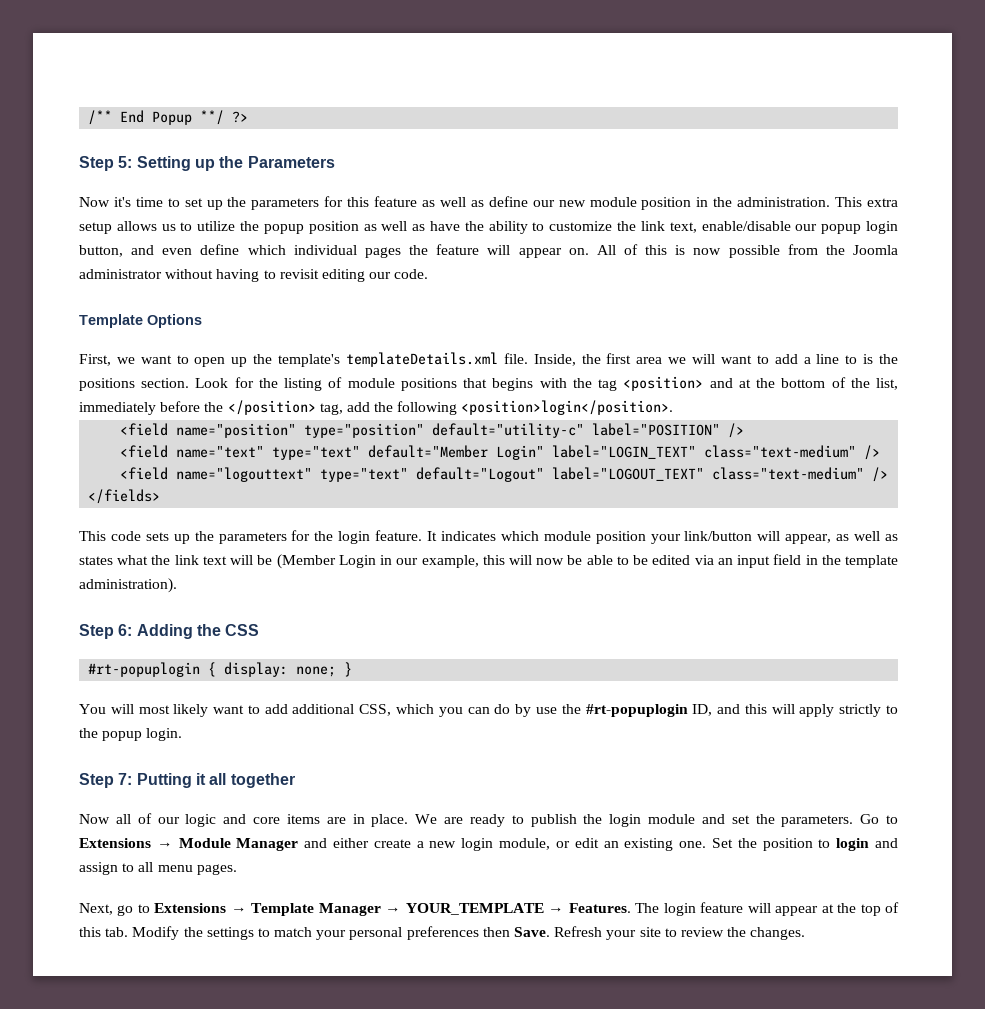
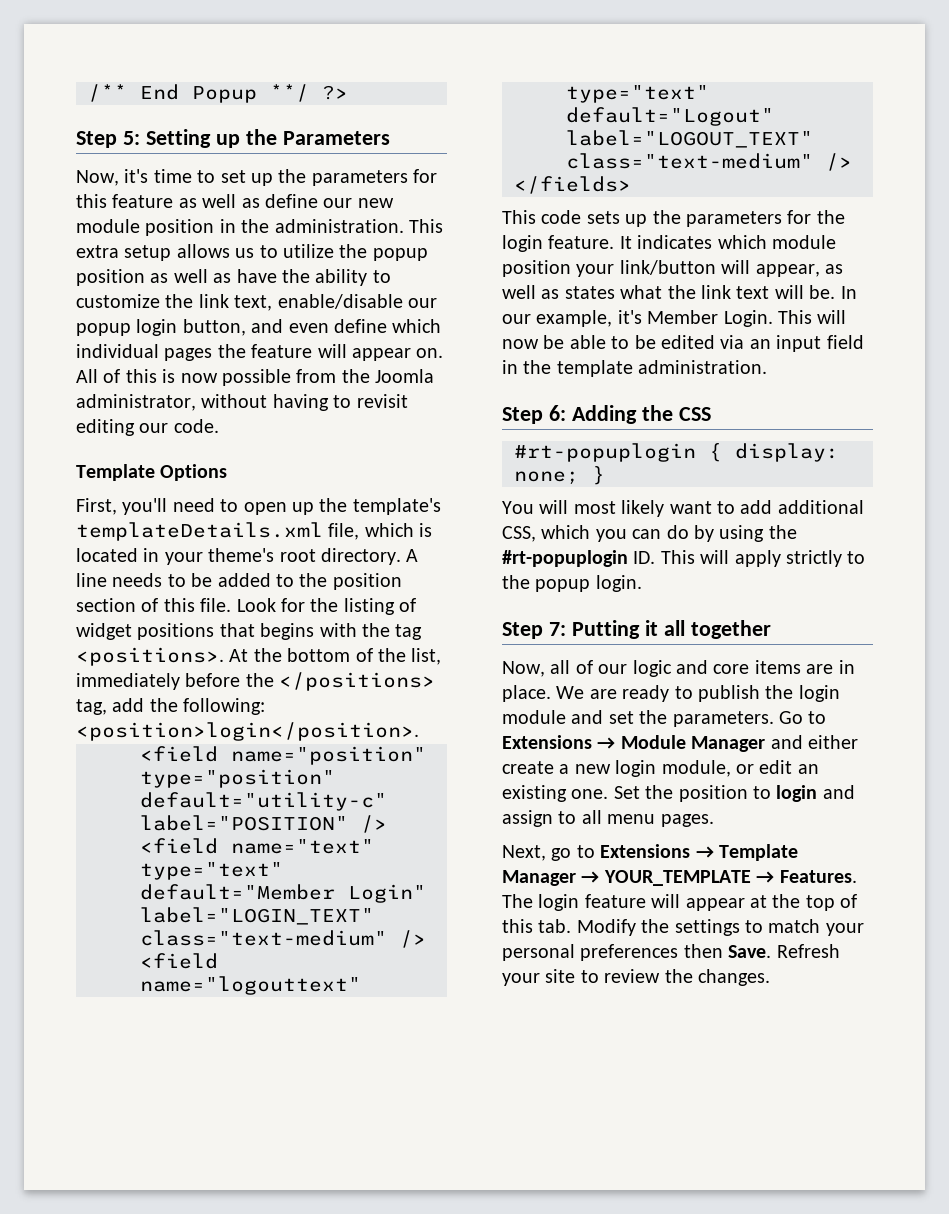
- Now it's time to set up the parameters for this feature as well as define our new module position in the administration.
+ Now, it's time to set up the parameters for this feature as well as define our new module position in the administration.
- All of this is now possible from the Joomla administrator without having to revisit editing our code.
+ All of this is now possible from the Joomla administrator, without having to revisit editing our code.
- First, we want to open up the template's templateDetails.xml file. Inside, the first area we will want to add a line to is the positions section.
+ First, you'll need to open up the template's templateDetails.xml file, which is located in your theme's root directory. A line needs to be added to the position section of this file.
- Look for the listing of module positions that begins with the tag <position> and at the bottom of the list, immediately before the </position> tag, add the following <position>login</position>.
+ Look for the listing of widget positions that begins with the tag <positions>. At the bottom of the list, immediately before the </positions> tag, add the following: <position>login</position>.
- It indicates which module position your link/button will appear, as well as states what the link text will be (Member Login in our example, this will now be able to be edited via an input field in the template administration).
+ It indicates which module position your link/button will appear, as well as states what the link text will be. In our example, it's Member Login. This will now be able to be edited via an input field in the template administration.
- You will most likely want to add additional CSS, which you can do by use the #rt-popuplogin ID, and this will apply strictly to the popup login.
+ You will most likely want to add additional CSS, which you can do by using the #rt-popuplogin ID. This will apply strictly to the popup login.
- Now all of our logic and core items are in place.
+ Now, all of our logic and core items are in place.

